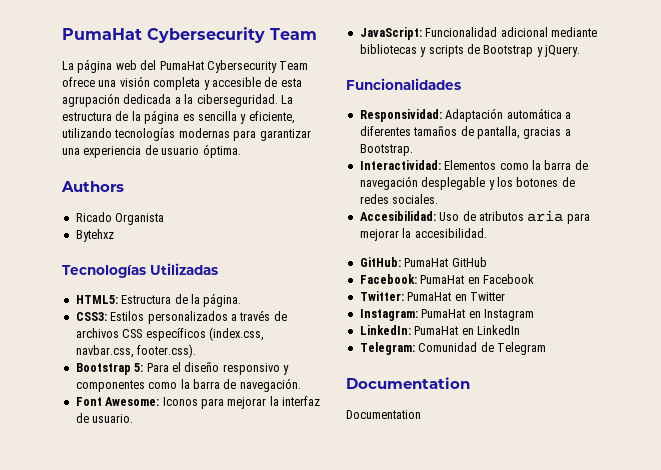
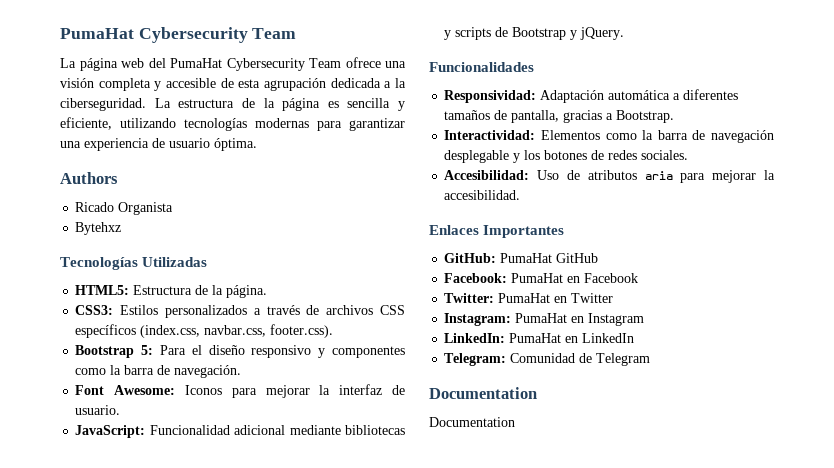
+ Enlaces Importantes

